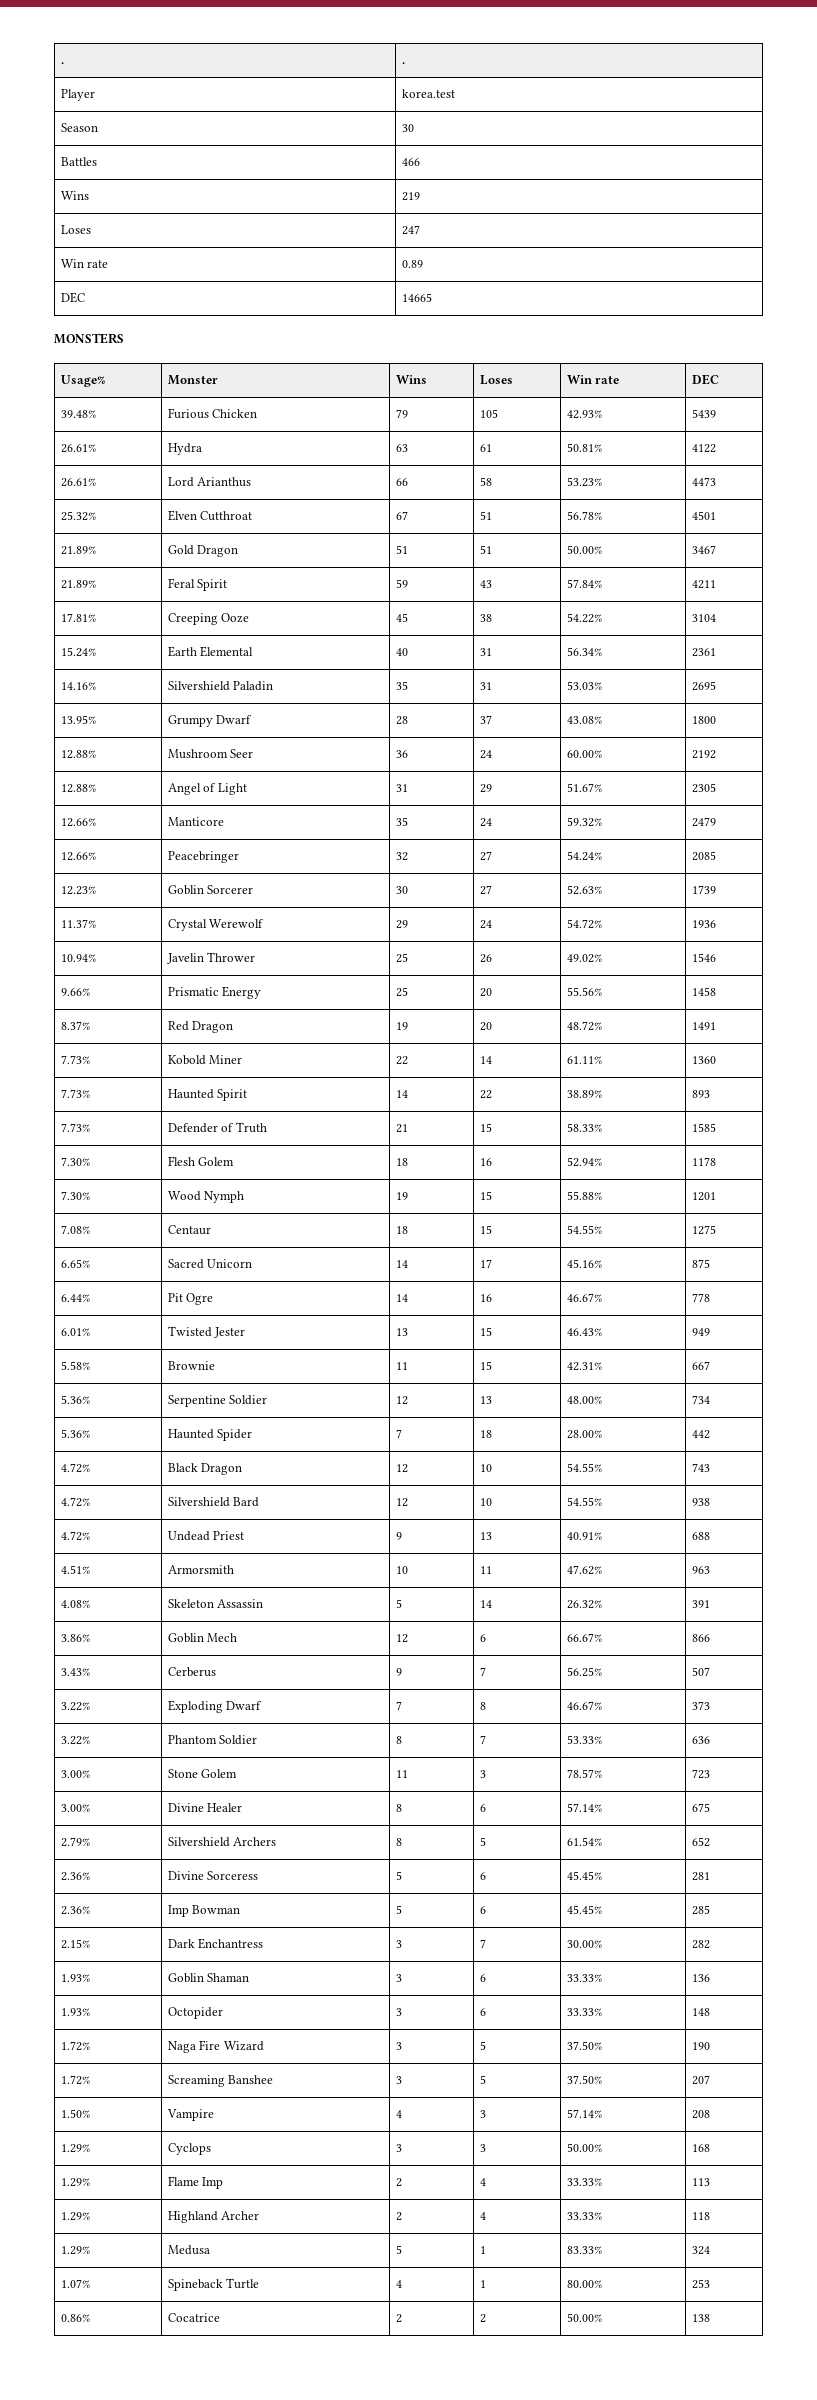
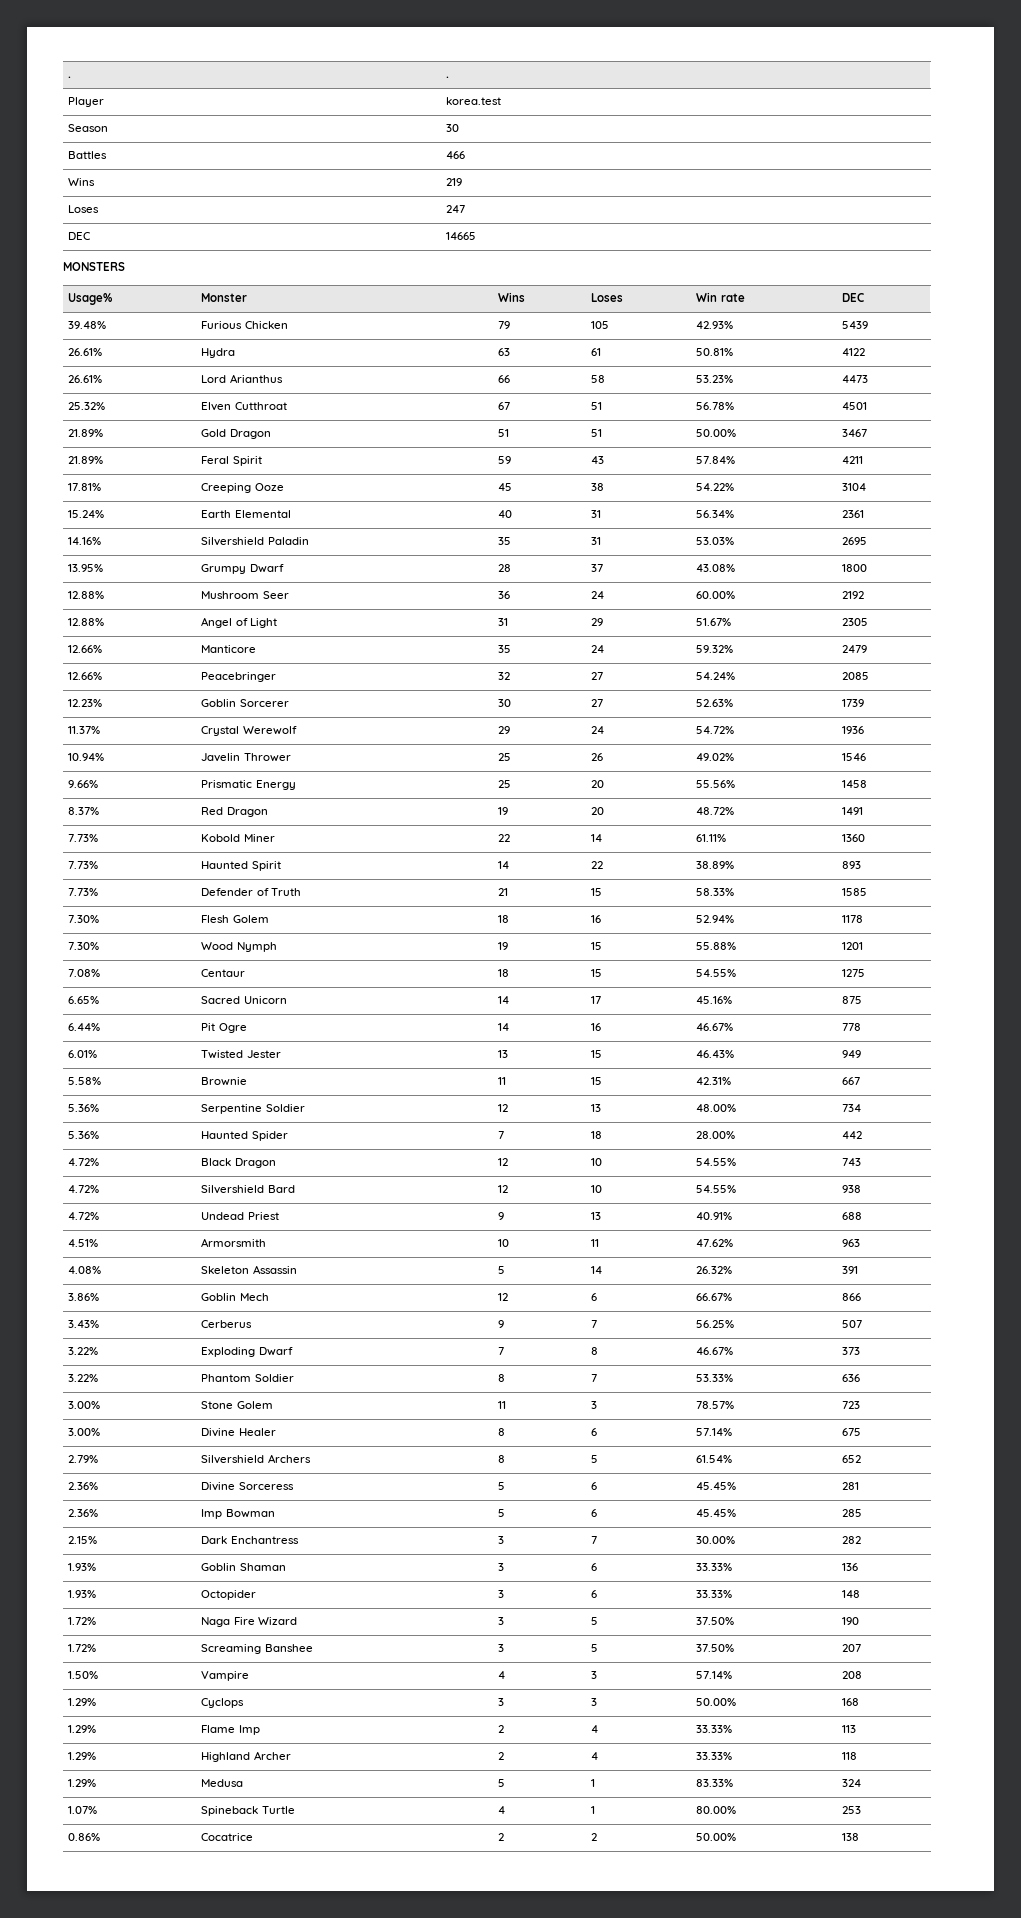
- Win rate | 0.89

